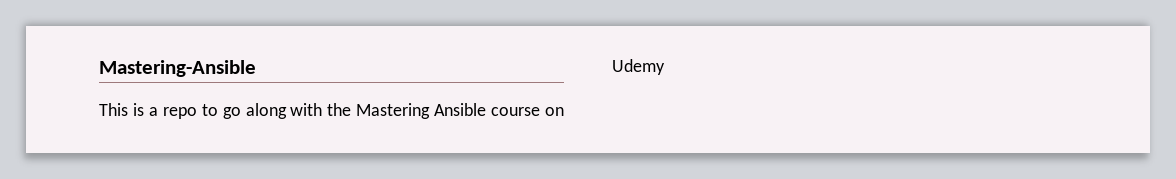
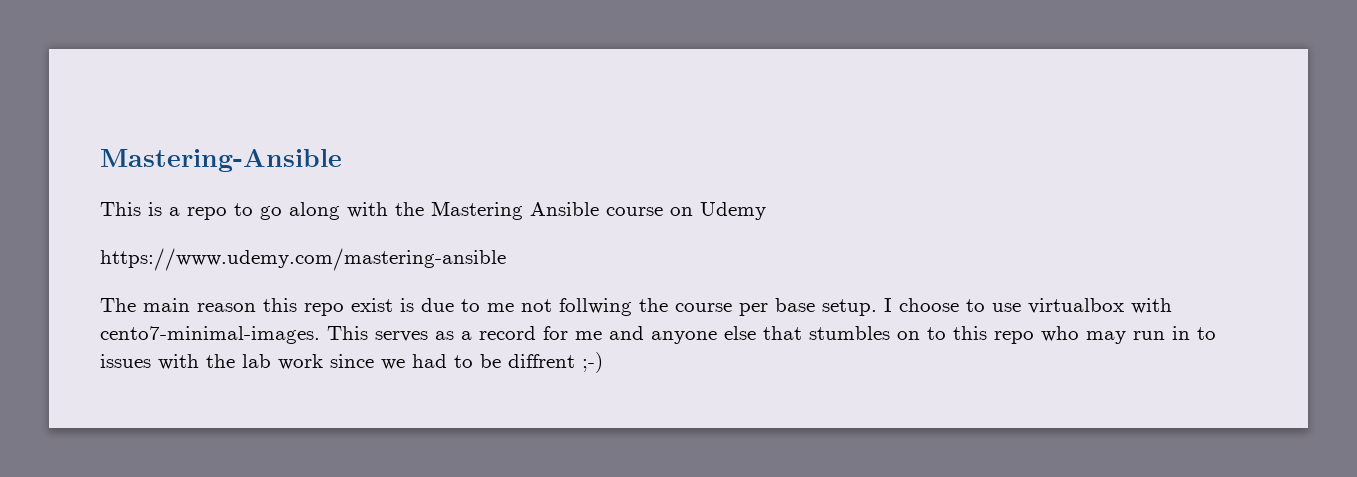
+ https://www.udemy.com/mastering-ansible
+ The main reason this repo exist is due to me not follwing the course per base setup. I choose to use virtualbox with cento7-minimal-images. This serves as a record for me and anyone else that stumbles on to this repo who may run in to issues with the lab work since we had to be diffrent ;-)

